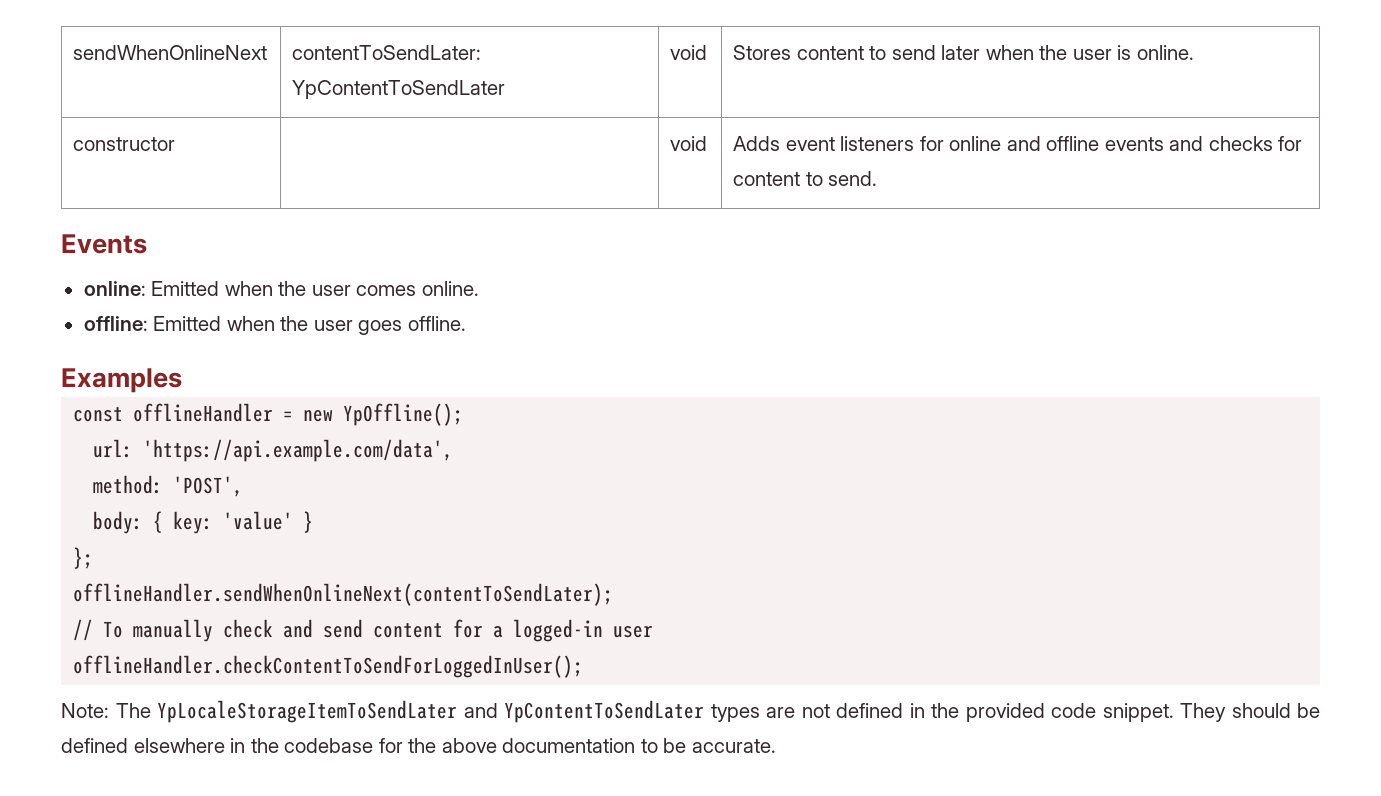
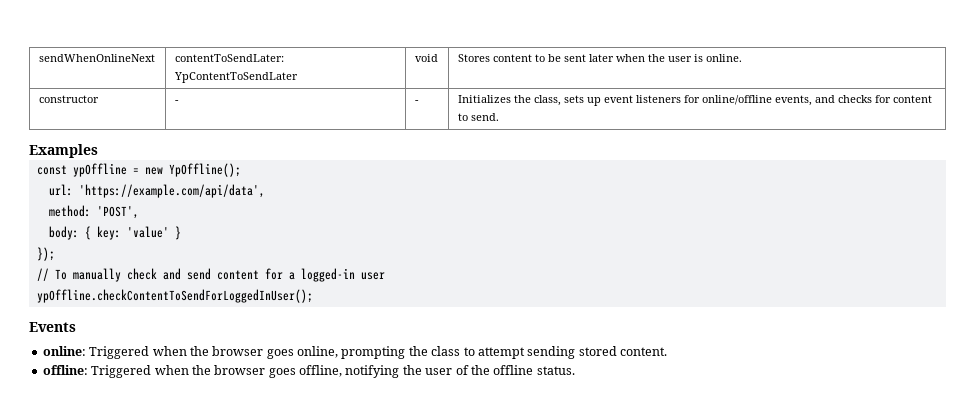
- sendWhenOnlineNext | contentToSendLater: YpContentToSendLater | void | Stores content to send later when the user is online.
+ sendWhenOnlineNext | contentToSendLater: YpContentToSendLater | void | Stores content to be sent later when the user is online.
- constructor | | void | Adds event listeners for online and offline events and checks for content to send.
+ constructor | - | - | Initializes the class, sets up event listeners for online/offline events, and checks for content to send.
- Events
- online: Emitted when the user comes online.
- offline: Emitted when the user goes offline.
- const offlineHandler = new YpOffline();
+ const ypOffline = new YpOffline();
- url: 'https://api.example.com/data',
+ url: 'https://example.com/api/data',
- };
- offlineHandler.sendWhenOnlineNext(contentToSendLater);
+ });
- offlineHandler.checkContentToSendForLoggedInUser();
- Note: The YpLocaleStorageItemToSendLater and YpContentToSendLater types are not defined in the provided code snippet. They should be defined elsewhere in the codebase for the above documentation to be accurate.
+ ypOffline.checkContentToSendForLoggedInUser();
+ Events
+ online: Triggered when the browser goes online, prompting the class to attempt sending stored content.
+ offline: Triggered when the browser goes offline, notifying the user of the offline status.

